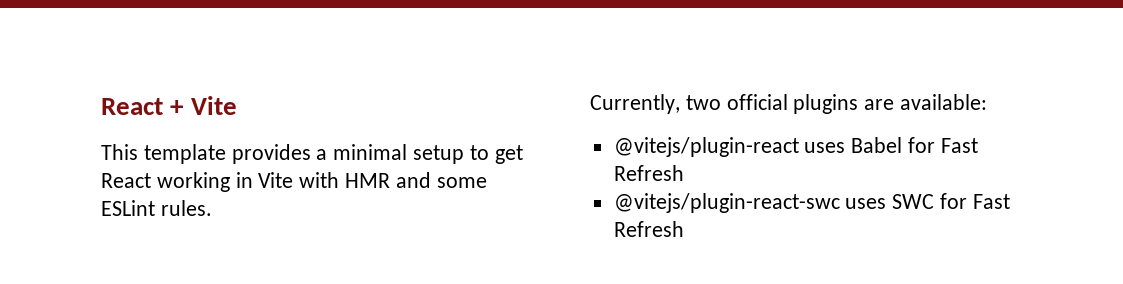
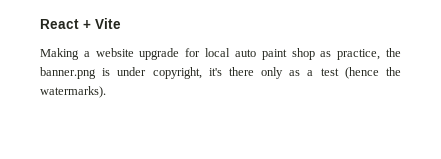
- This template provides a minimal setup to get React working in Vite with HMR and some ESLint rules.
- Currently, two official plugins are available:
- @vitejs/plugin-react uses Babel for Fast Refresh
- @vitejs/plugin-react-swc uses SWC for Fast Refresh
+ Making a website upgrade for local auto paint shop as practice, the banner.png is under copyright, it's there only as a test (hence the watermarks).

